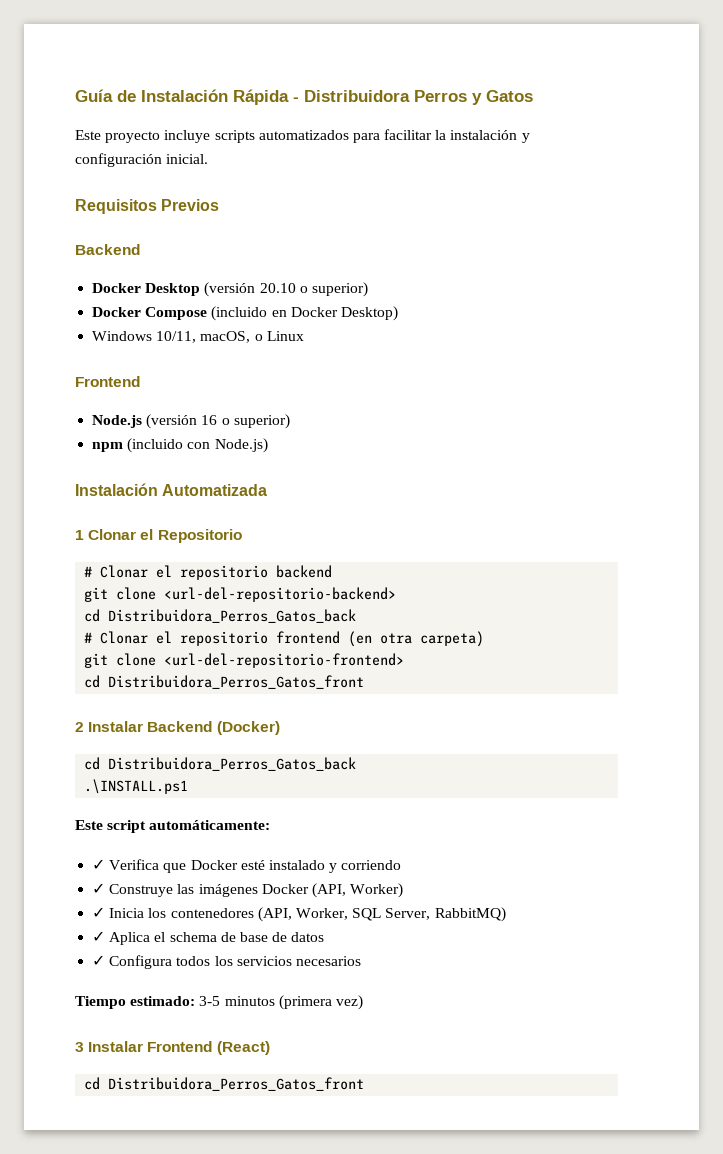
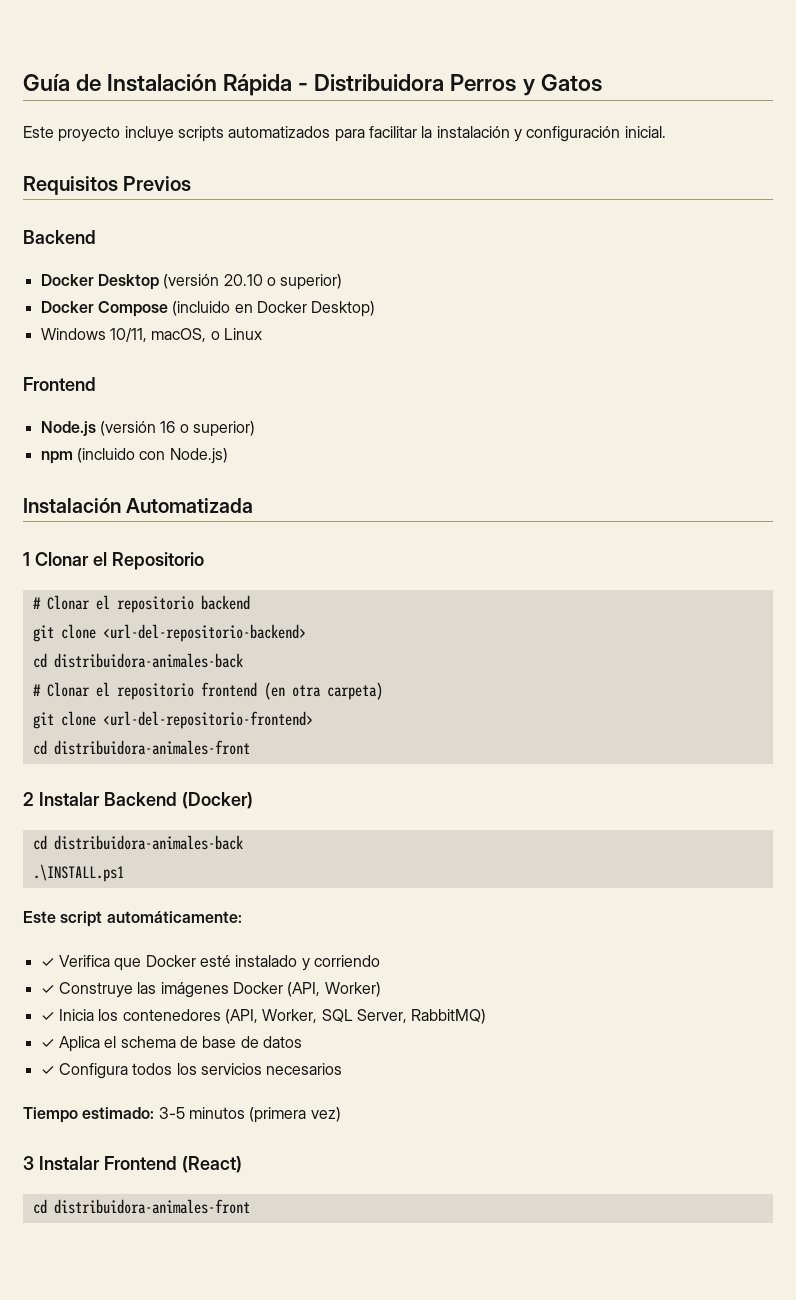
  git clone <url-del-repositorio-backend>
- cd Distribuidora_Perros_Gatos_back
+ cd distribuidora-animales-back
  git clone <url-del-repositorio-frontend>
- cd Distribuidora_Perros_Gatos_front
+ cd distribuidora-animales-front
  2 Instalar Backend (Docker)
- cd Distribuidora_Perros_Gatos_back
+ cd distribuidora-animales-back
  3 Instalar Frontend (React)
- cd Distribuidora_Perros_Gatos_front
+ cd distribuidora-animales-front

